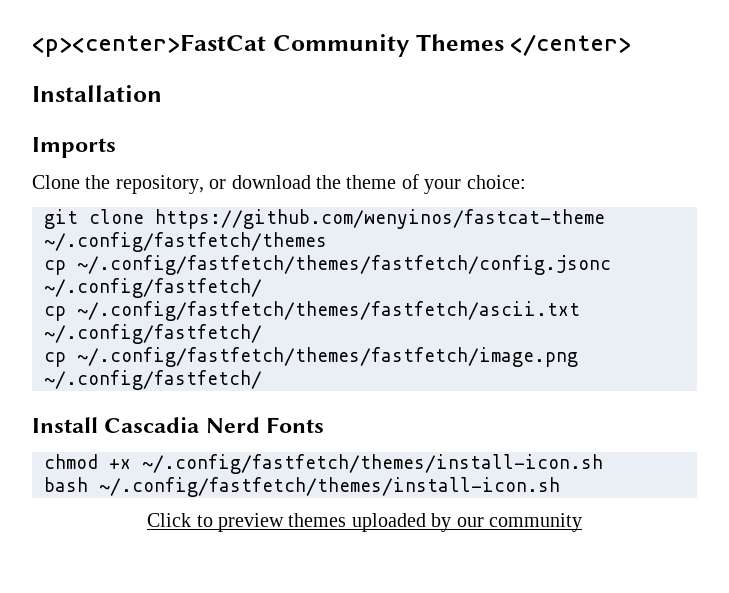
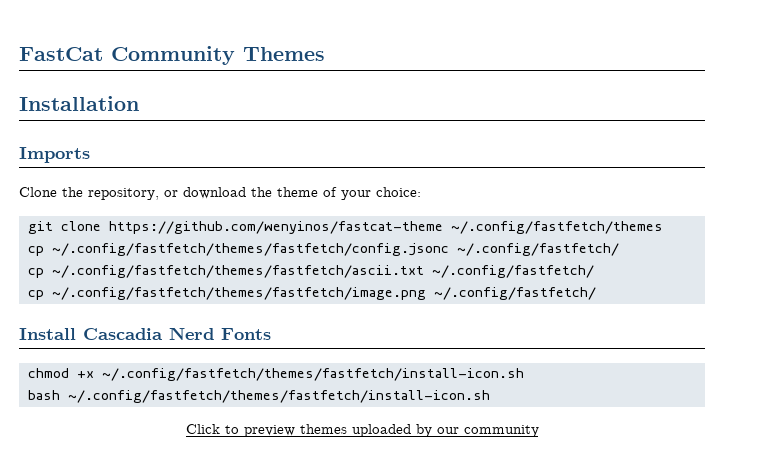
- <p><center>FastCat Community Themes </center>
+ FastCat Community Themes
- chmod +x ~/.config/fastfetch/themes/install-icon.sh
+ chmod +x ~/.config/fastfetch/themes/fastfetch/install-icon.sh
- bash ~/.config/fastfetch/themes/install-icon.sh
+ bash ~/.config/fastfetch/themes/fastfetch/install-icon.sh

